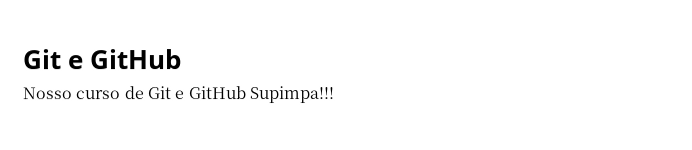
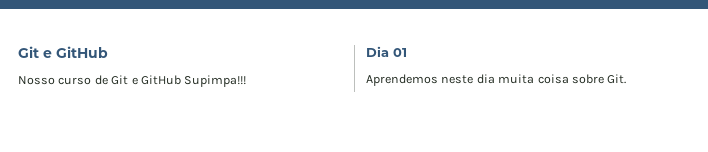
+ Dia 01
+ Aprendemos neste dia muita coisa sobre Git.

